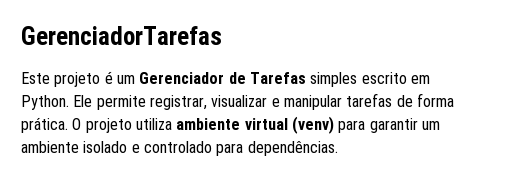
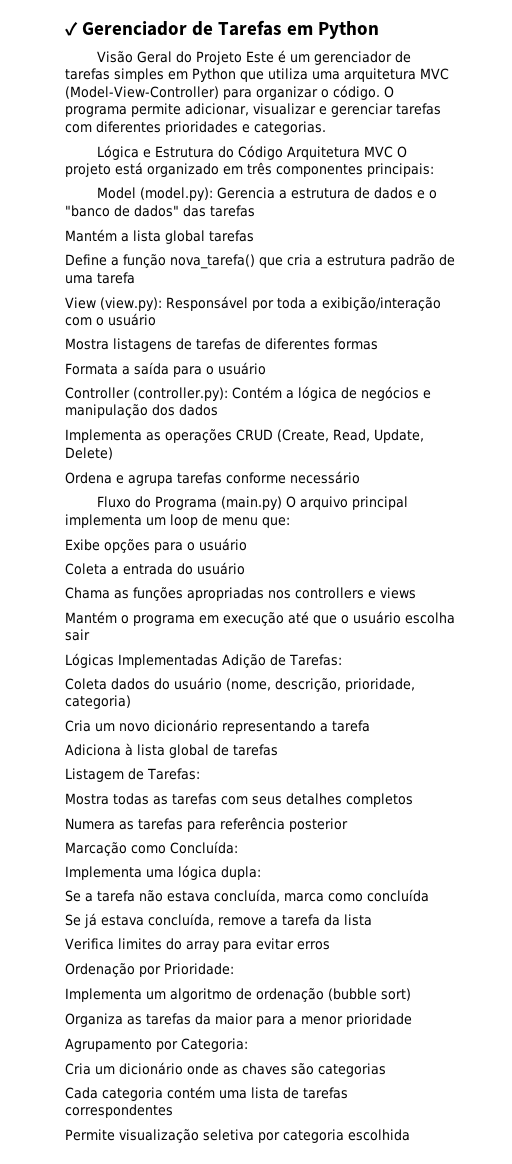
- GerenciadorTarefas
- Este projeto é um Gerenciador de Tarefas simples escrito em Python. Ele permite registrar, visualizar e manipular tarefas de forma prática. O projeto utiliza ambiente virtual (venv) para garantir um ambiente isolado e controlado para dependências.
+ ✓ Gerenciador de Tarefas em Python
+ Visão Geral do Projeto Este é um gerenciador de tarefas simples em Python que utiliza uma arquitetura MVC (Model-View-Controller) para organizar o código. O programa permite adicionar, visualizar e gerenciar tarefas com diferentes prioridades e categorias.
+ Lógica e Estrutura do Código Arquitetura MVC O projeto está organizado em três componentes principais:
+ Model (model.py): Gerencia a estrutura de dados e o "banco de dados" das tarefas
+ Mantém a lista global tarefas
+ Define a função nova_tarefa() que cria a estrutura padrão de uma tarefa
+ View (view.py): Responsável por toda a exibição/interação com o usuário
+ Mostra listagens de tarefas de diferentes formas
+ Formata a saída para o usuário
+ Controller (controller.py): Contém a lógica de negócios e manipulação dos dados
+ Implementa as operações CRUD (Create, Read, Update, Delete)
+ Ordena e agrupa tarefas conforme necessário
+ Fluxo do Programa (main.py) O arquivo principal implementa um loop de menu que:
+ Exibe opções para o usuário
+ Coleta a entrada do usuário
+ Chama as funções apropriadas nos controllers e views
+ Mantém o programa em execução até que o usuário escolha sair
+ Lógicas Implementadas Adição de Tarefas:
+ Coleta dados do usuário (nome, descrição, prioridade, categoria)
+ Cria um novo dicionário representando a tarefa
+ Adiciona à lista global de tarefas
+ Listagem de Tarefas:
+ Mostra todas as tarefas com seus detalhes completos
+ Numera as tarefas para referência posterior
+ Marcação como Concluída:
+ Implementa uma lógica dupla:
+ Se a tarefa não estava concluída, marca como concluída
+ Se já estava concluída, remove a tarefa da lista
+ Verifica limites do array para evitar erros
+ Ordenação por Prioridade:
+ Implementa um algoritmo de ordenação (bubble sort)
+ Organiza as tarefas da maior para a menor prioridade
+ Agrupamento por Categoria:
+ Cria um dicionário onde as chaves são categorias
+ Cada categoria contém uma lista de tarefas correspondentes
+ Permite visualização seletiva por categoria escolhida

